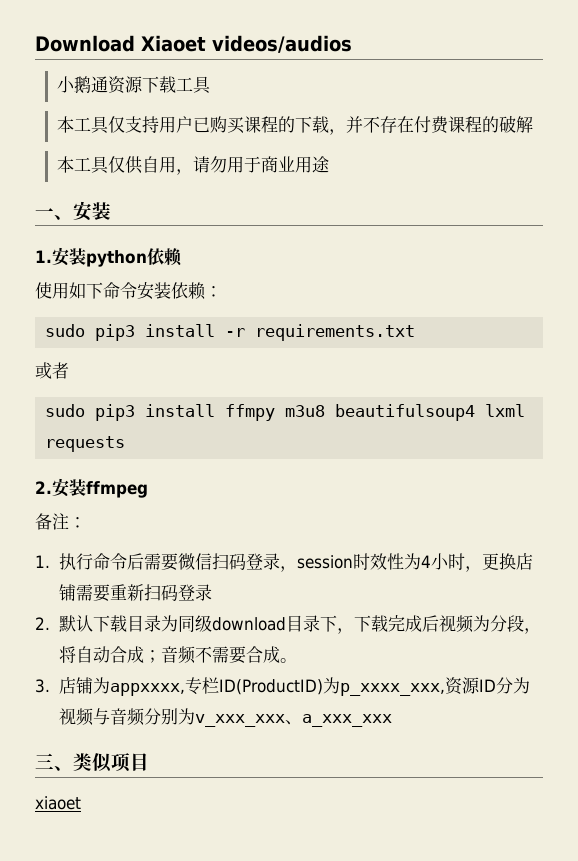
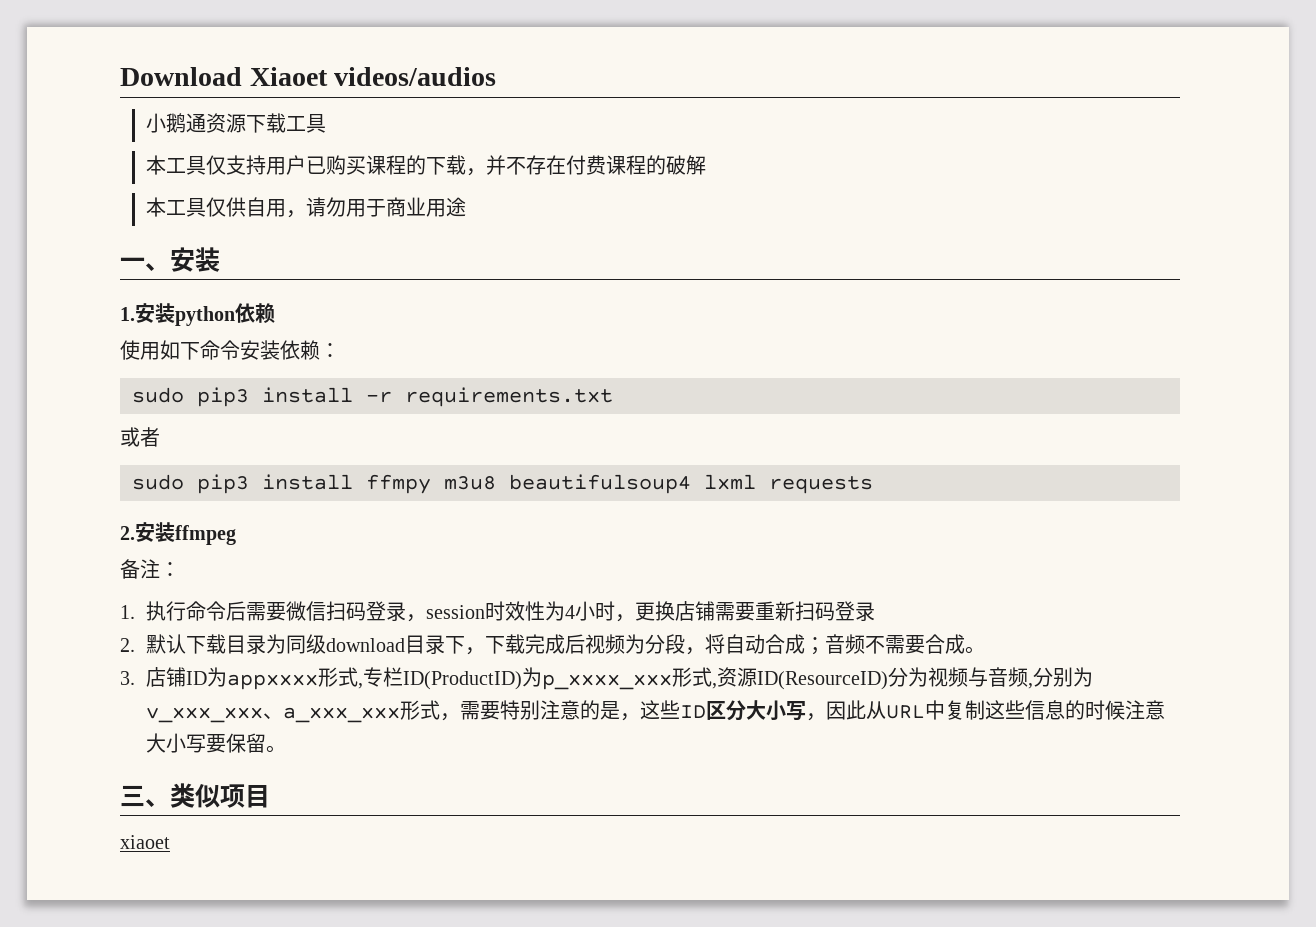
- 3.店铺为appxxxx,专栏ID(ProductID)为p_xxxx_xxx,资源ID分为视频与音频分别为v_xxx_xxx、a_xxx_xxx
+ 3.店铺ID为appxxxx形式,专栏ID(ProductID)为p_xxxx_xxx形式,资源ID(ResourceID)分为视频与音频,分别为v_xxx_xxx、a_xxx_xxx形式，需要特别注意的是，这些ID区分大小写，因此从URL中复制这些信息的时候注意大小写要保留。

